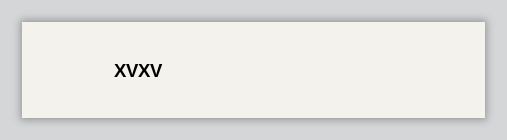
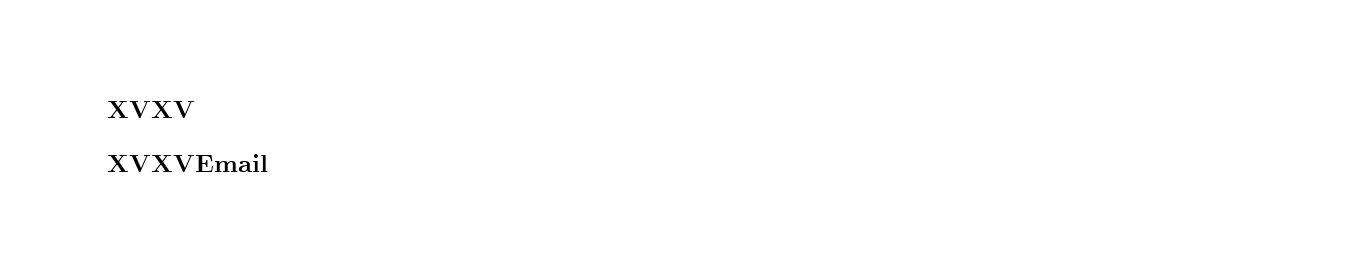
+ XVXVEmail

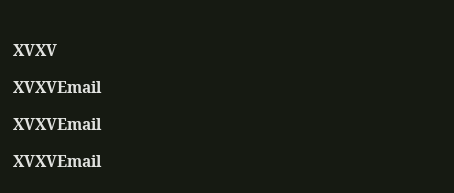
  XVXV
+ XVXVEmail
+ XVXVEmail

